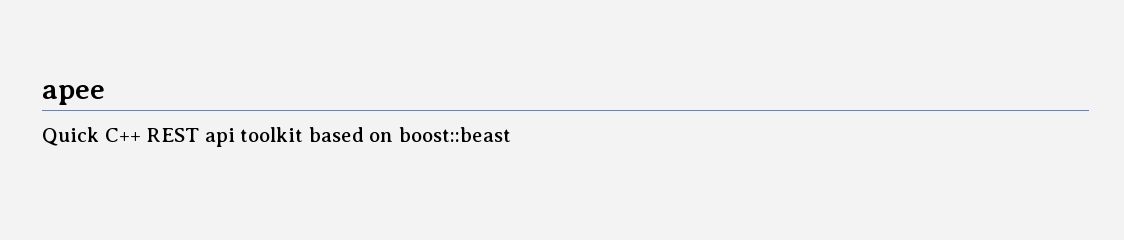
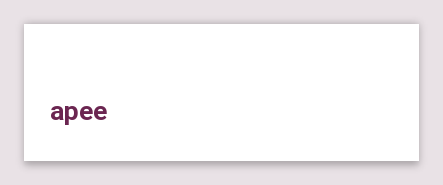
- Quick C++ REST api toolkit based on boost::beast

